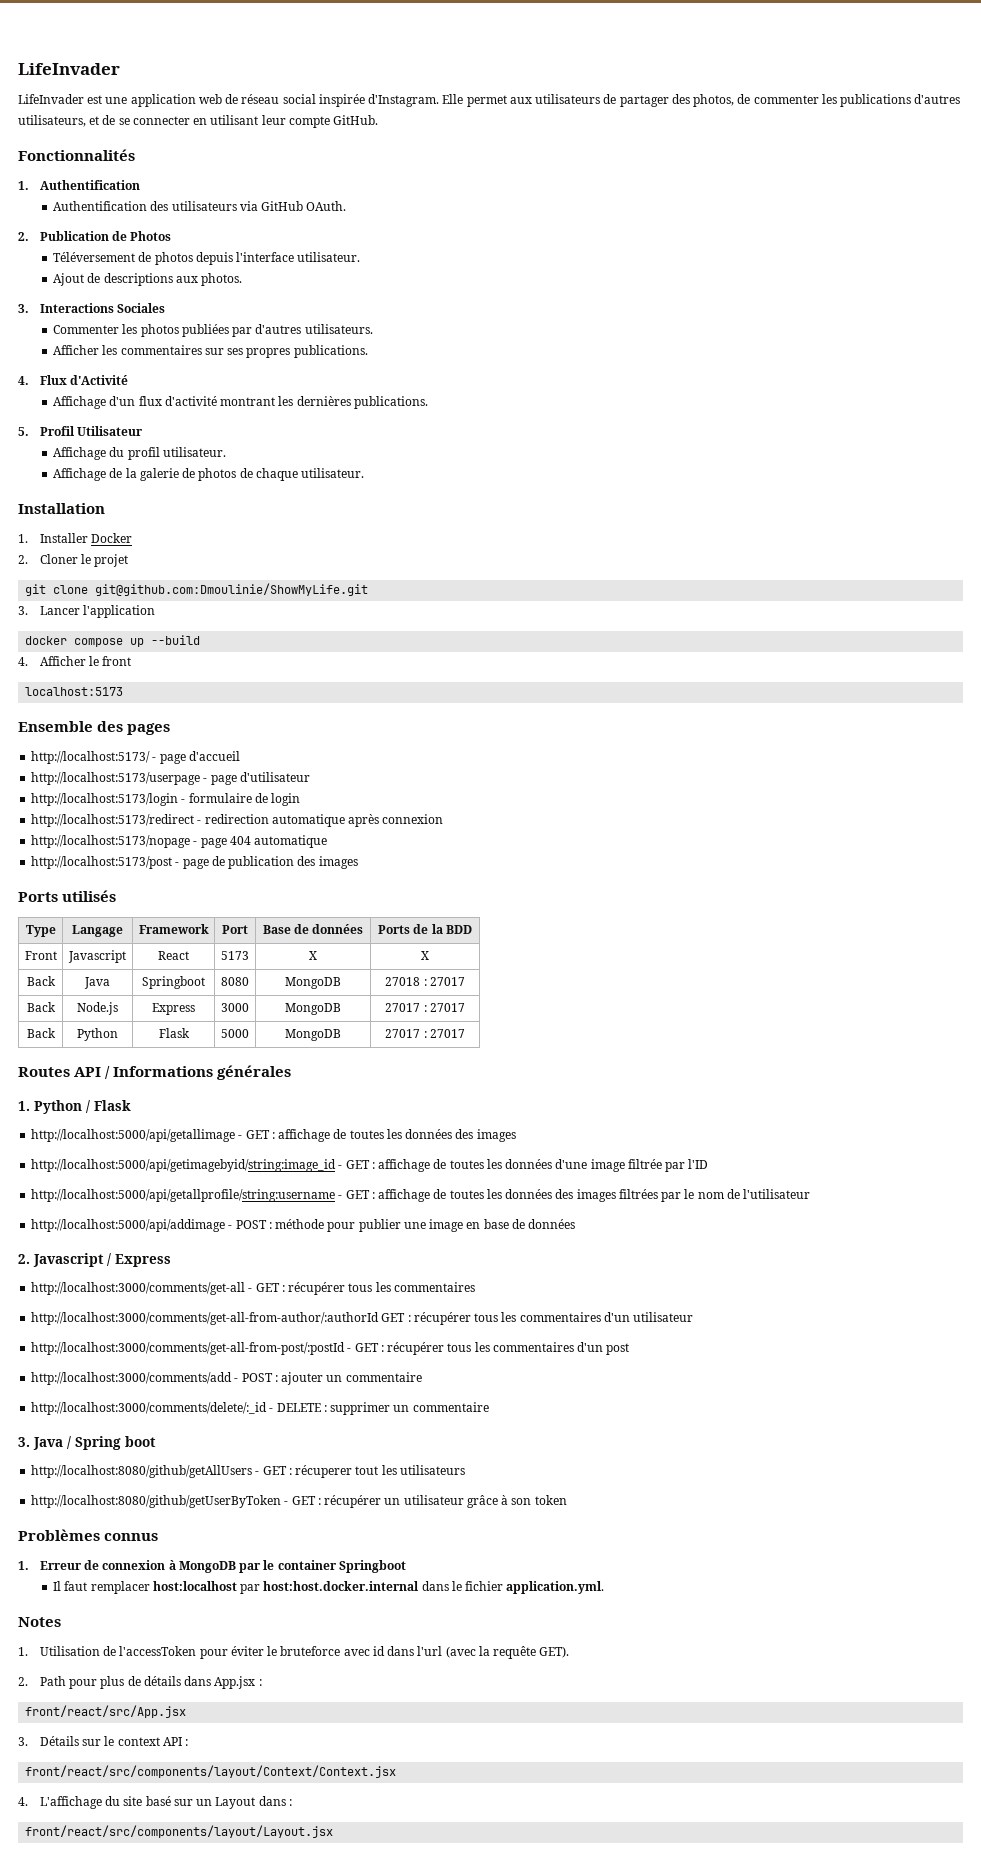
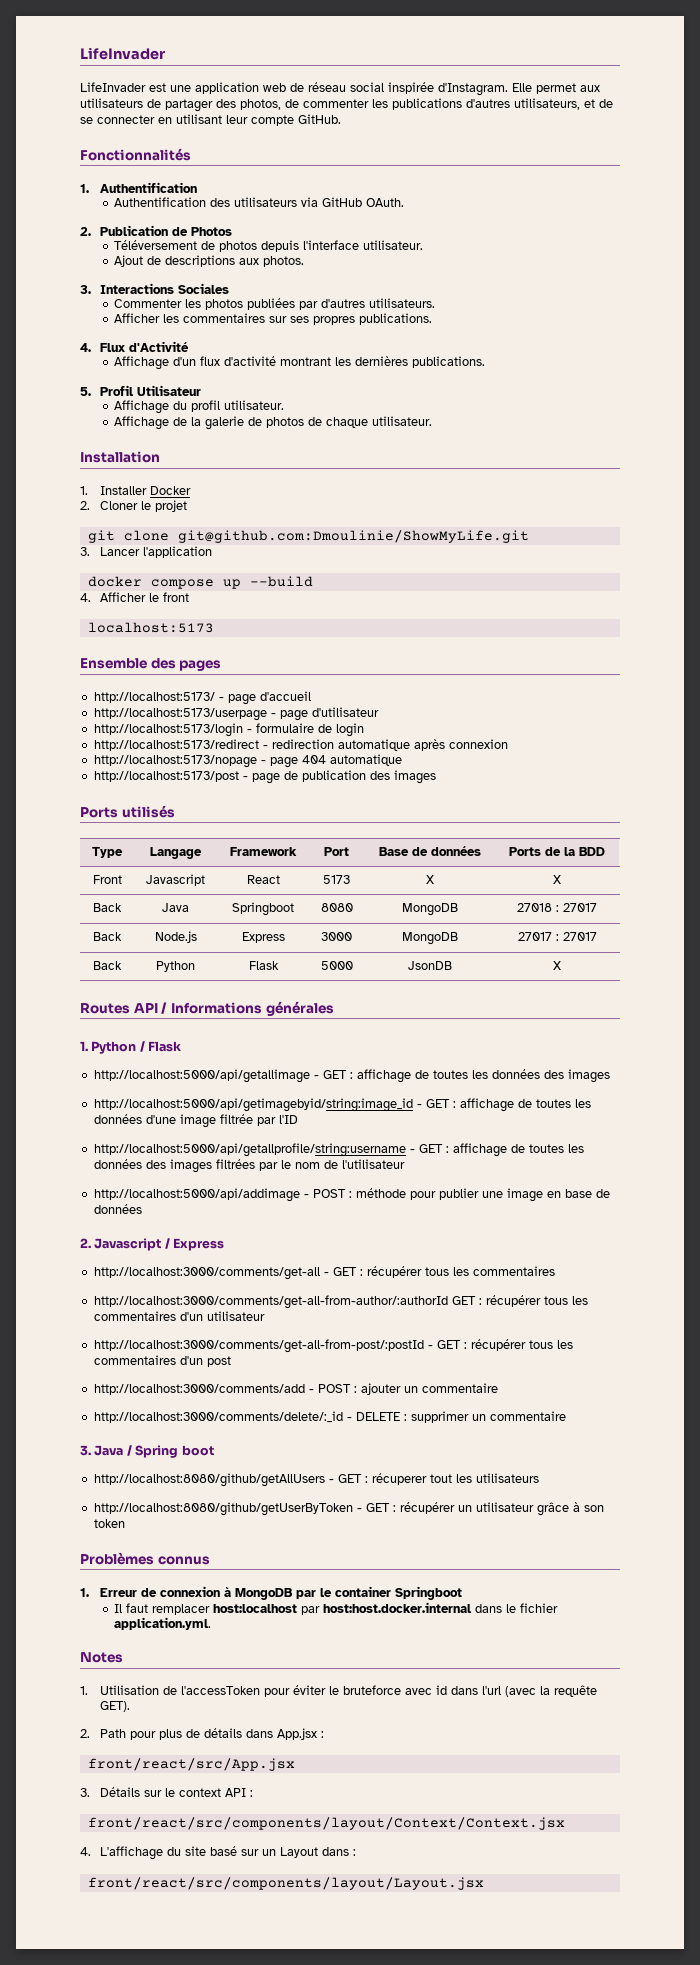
- Back | Python | Flask | 5000 | MongoDB | 27017 : 27017
+ Back | Python | Flask | 5000 | JsonDB | X

